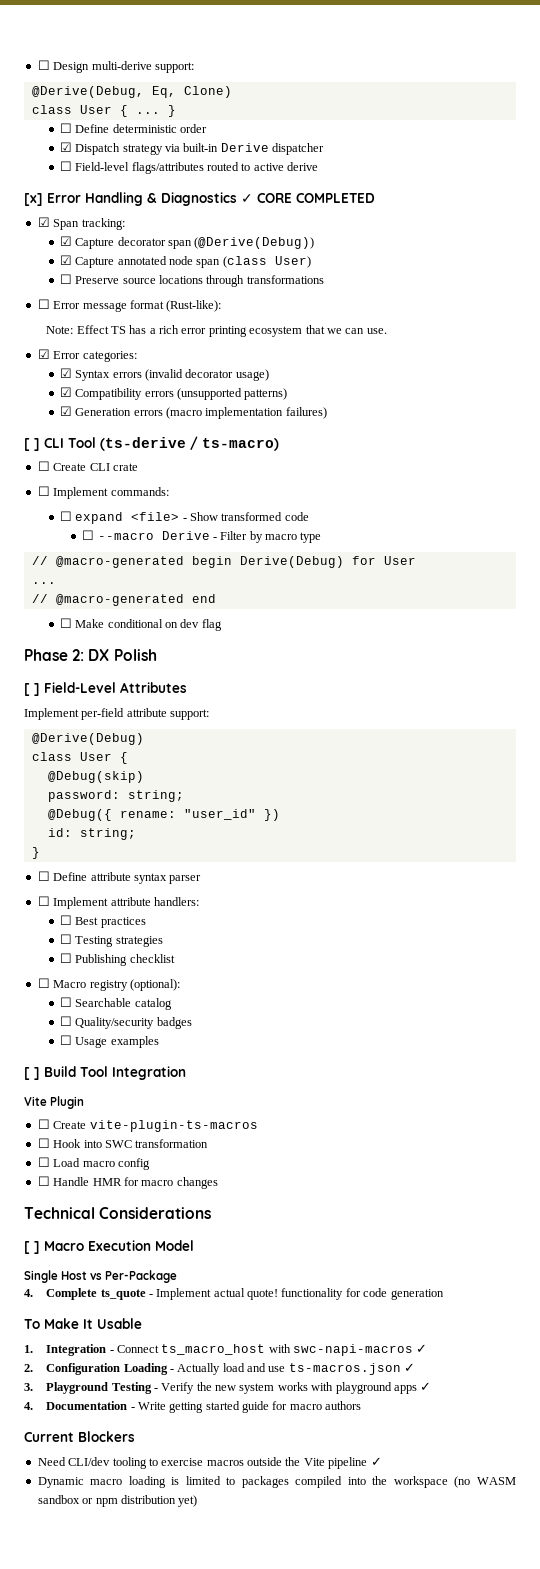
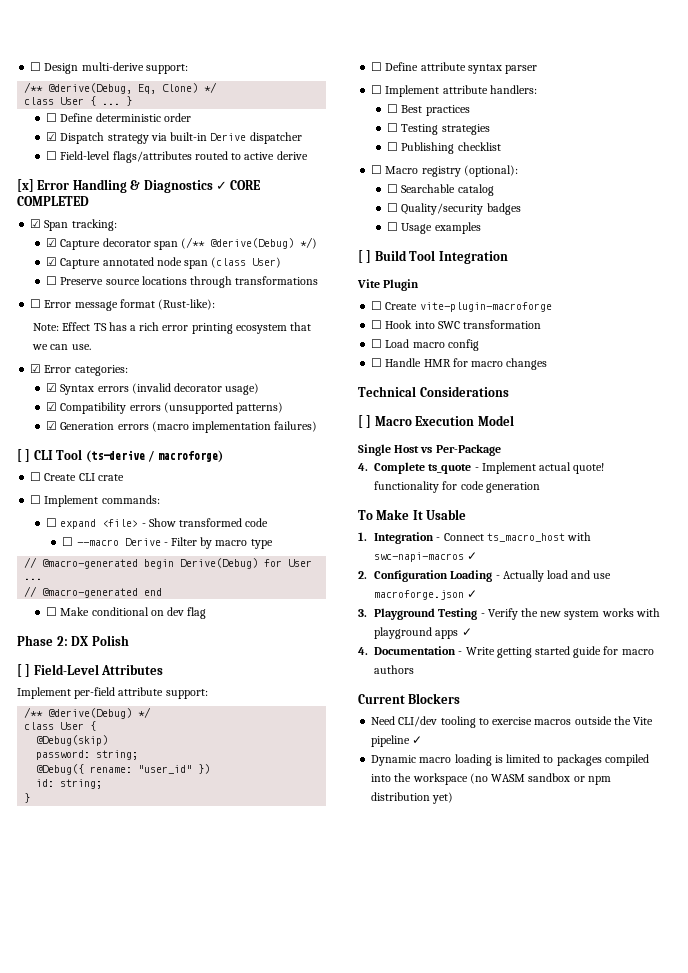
- @Derive(Debug, Eq, Clone)
+ /** @derive(Debug, Eq, Clone) */
- ☑ Capture decorator span (@Derive(Debug))
+ ☑ Capture decorator span (/** @derive(Debug) */)
- [ ] CLI Tool (ts-derive / ts-macro)
+ [ ] CLI Tool (ts-derive / macroforge)
- @Derive(Debug)
+ /** @derive(Debug) */
- ☐ Create vite-plugin-ts-macros
+ ☐ Create vite-plugin-macroforge
- 2. Configuration Loading - Actually load and use ts-macros.json ✓
+ 2. Configuration Loading - Actually load and use macroforge.json ✓

